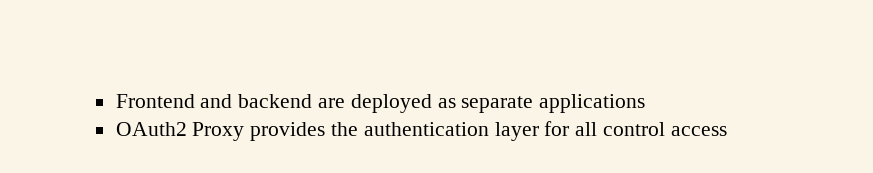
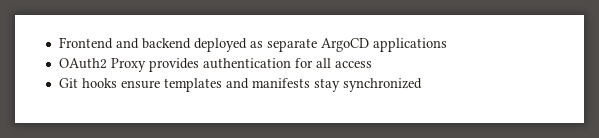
- Frontend and backend are deployed as separate applications
+ Frontend and backend deployed as separate ArgoCD applications
- OAuth2 Proxy provides the authentication layer for all control access
+ OAuth2 Proxy provides authentication for all access
+ Git hooks ensure templates and manifests stay synchronized

